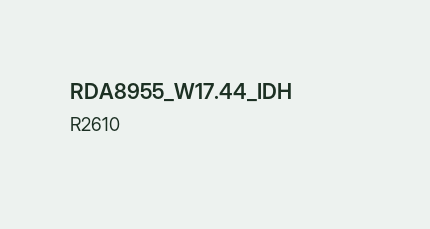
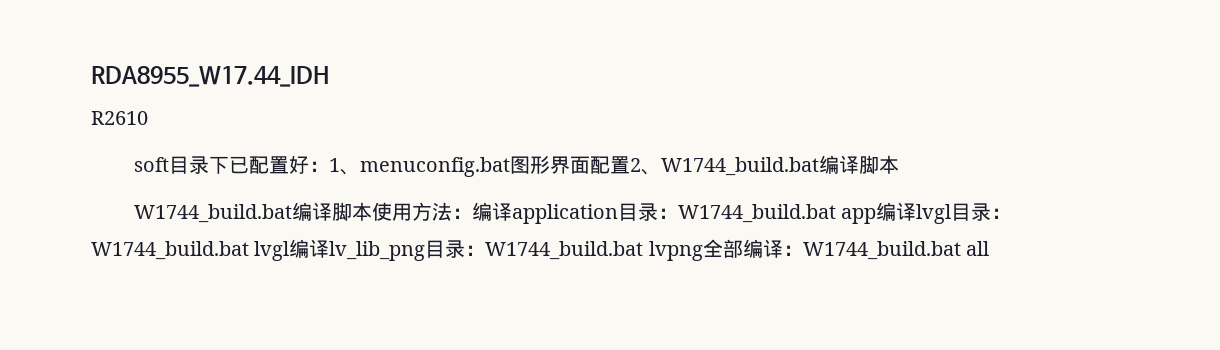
+ soft目录下已配置好：1、menuconfig.bat图形界面配置2、W1744_build.bat编译脚本
+ W1744_build.bat编译脚本使用方法：编译application目录：W1744_build.bat app编译lvgl目录：W1744_build.bat lvgl编译lv_lib_png目录：W1744_build.bat lvpng全部编译：W1744_build.bat all

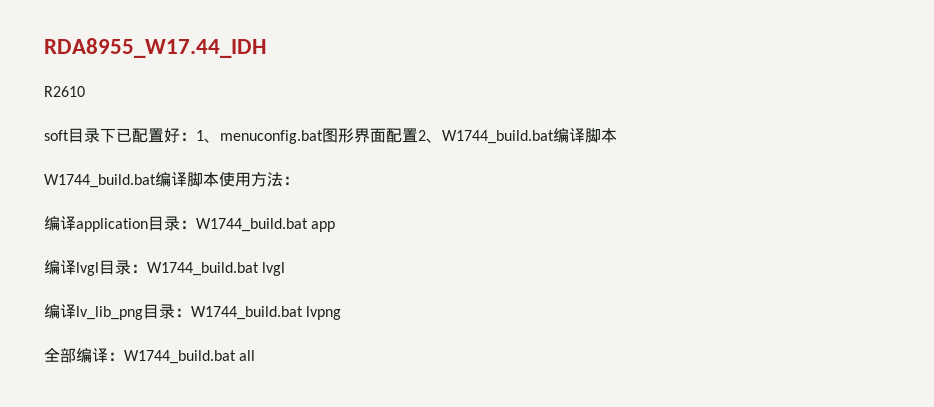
- W1744_build.bat编译脚本使用方法：编译application目录：W1744_build.bat app编译lvgl目录：W1744_build.bat lvgl编译lv_lib_png目录：W1744_build.bat lvpng全部编译：W1744_build.bat all
+ W1744_build.bat编译脚本使用方法：
+ 编译application目录：W1744_build.bat app
+ 编译lvgl目录：W1744_build.bat lvgl
+ 编译lv_lib_png目录：W1744_build.bat lvpng
+ 全部编译：W1744_build.bat all

